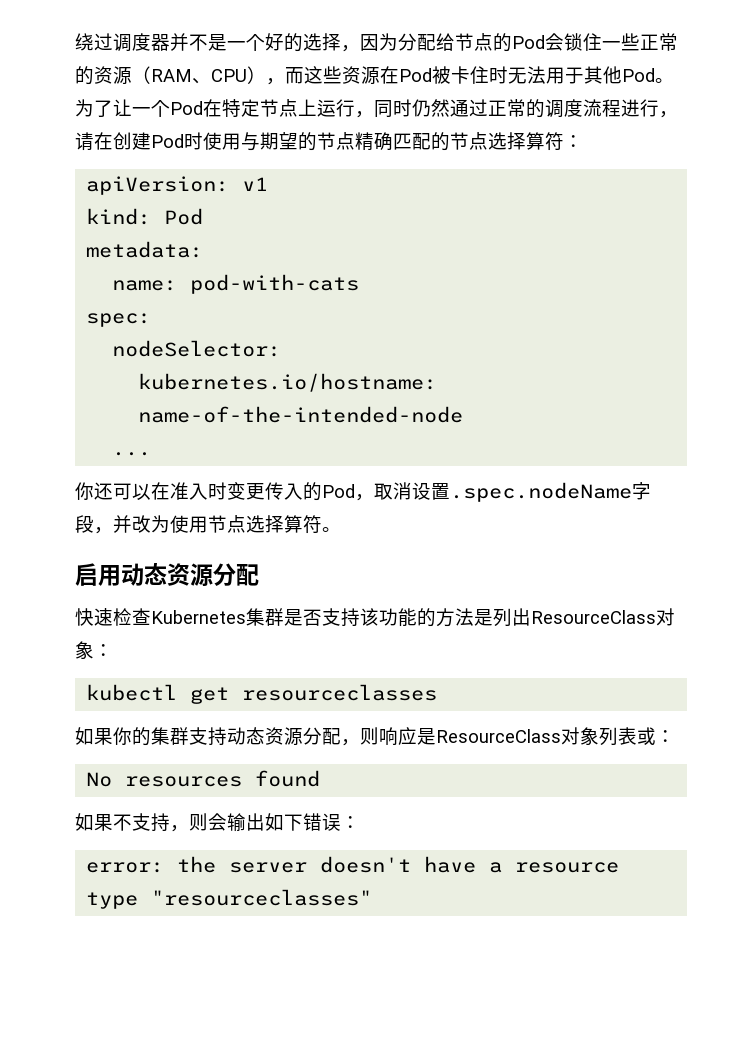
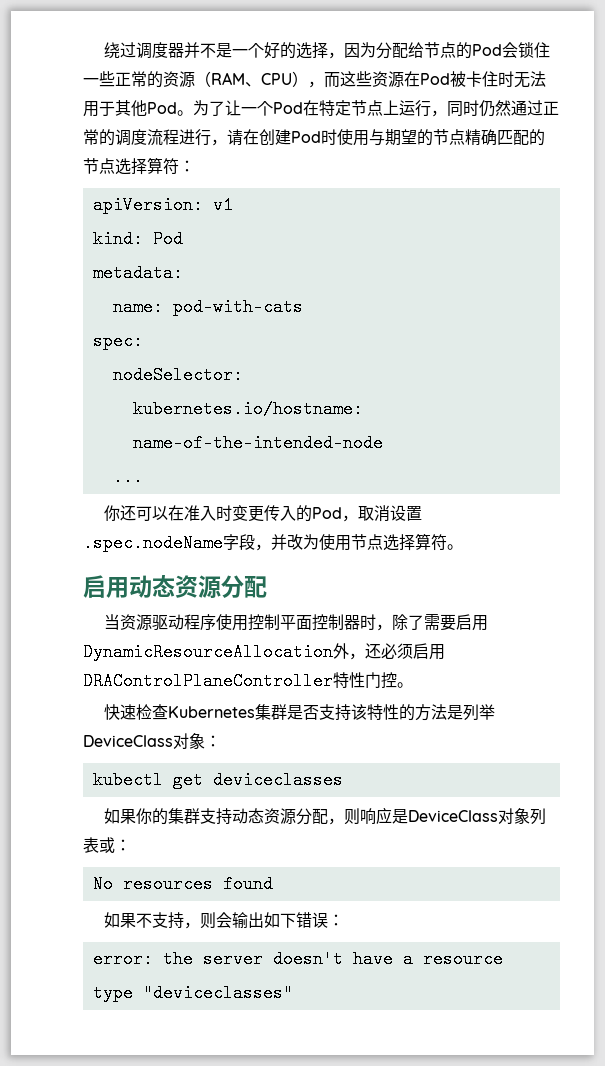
+ 当资源驱动程序使用控制平面控制器时，除了需要启用DynamicResourceAllocation外，还必须启用DRAControlPlaneController特性门控。
- 快速检查Kubernetes集群是否支持该功能的方法是列出ResourceClass对象：
+ 快速检查Kubernetes集群是否支持该特性的方法是列举DeviceClass对象：
- kubectl get resourceclasses
+ kubectl get deviceclasses
- 如果你的集群支持动态资源分配，则响应是ResourceClass对象列表或：
+ 如果你的集群支持动态资源分配，则响应是DeviceClass对象列表或：
- error: the server doesn't have a resource type "resourceclasses"
+ error: the server doesn't have a resource type "deviceclasses"

